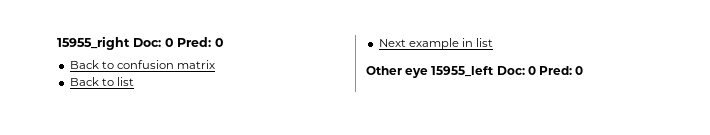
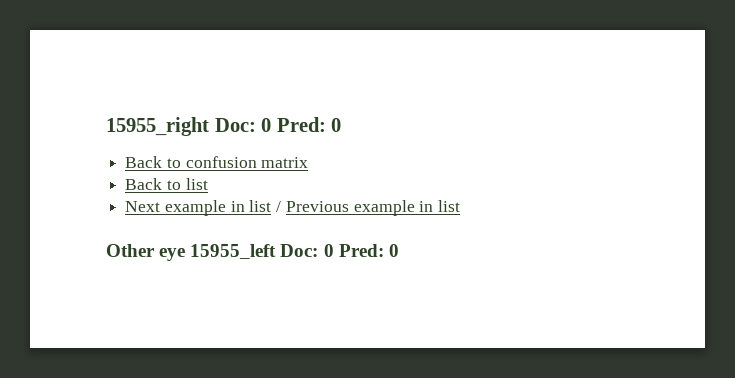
- Next example in list
+ Next example in list / Previous example in list

